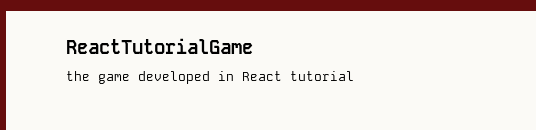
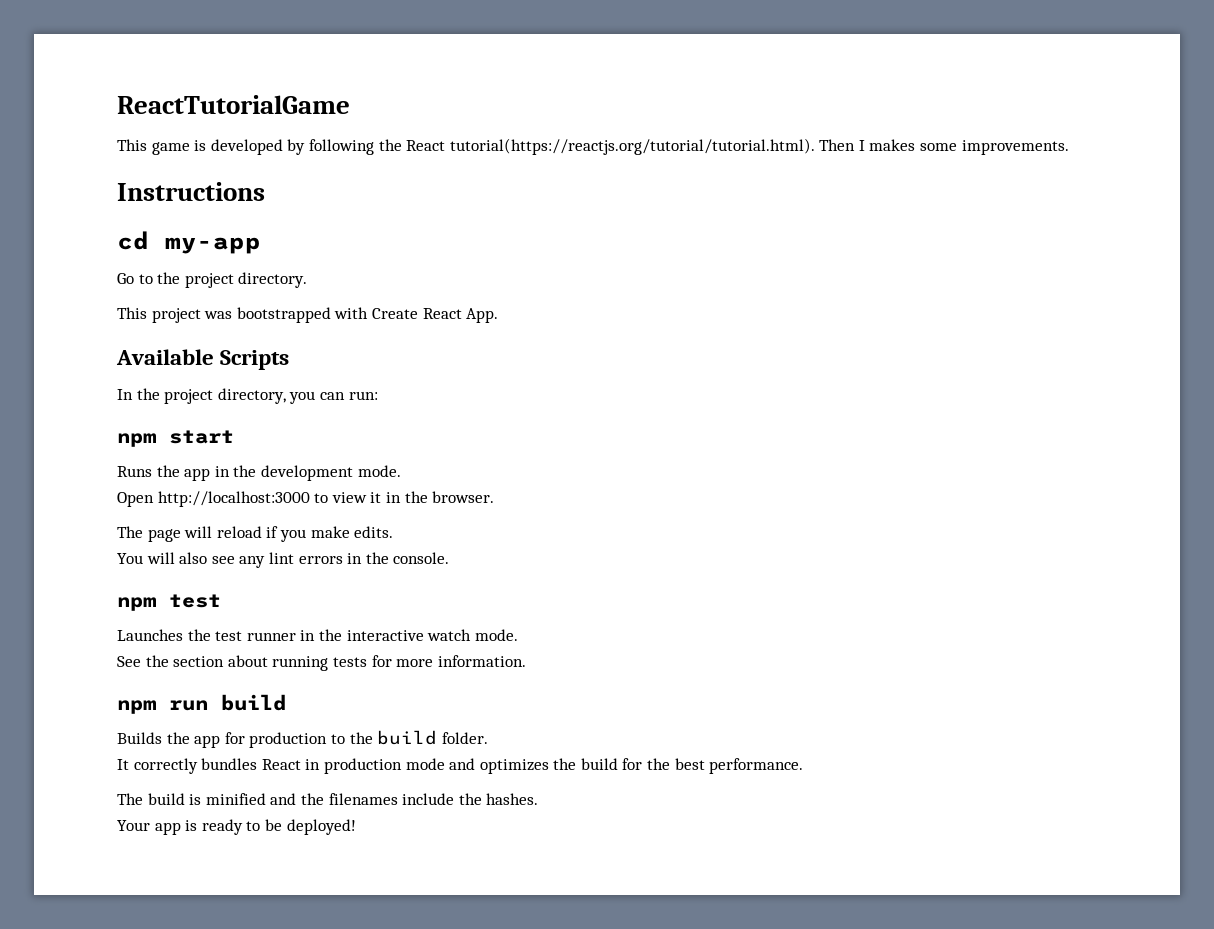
- the game developed in React tutorial
+ This game is developed by following the React tutorial(https://reactjs.org/tutorial/tutorial.html). Then I makes some improvements.
+ Instructions
+ cd my-app
+ Go to the project directory.
+ This project was bootstrapped with Create React App.
+ Available Scripts
+ In the project directory, you can run:
+ npm start
+ Runs the app in the development mode.
+ Open http://localhost:3000 to view it in the browser.
+ The page will reload if you make edits.
+ You will also see any lint errors in the console.
+ npm test
+ Launches the test runner in the interactive watch mode.
+ See the section about running tests for more information.
+ npm run build
+ Builds the app for production to the build folder.
+ It correctly bundles React in production mode and optimizes the build for the best performance.
+ The build is minified and the filenames include the hashes.
+ Your app is ready to be deployed!

